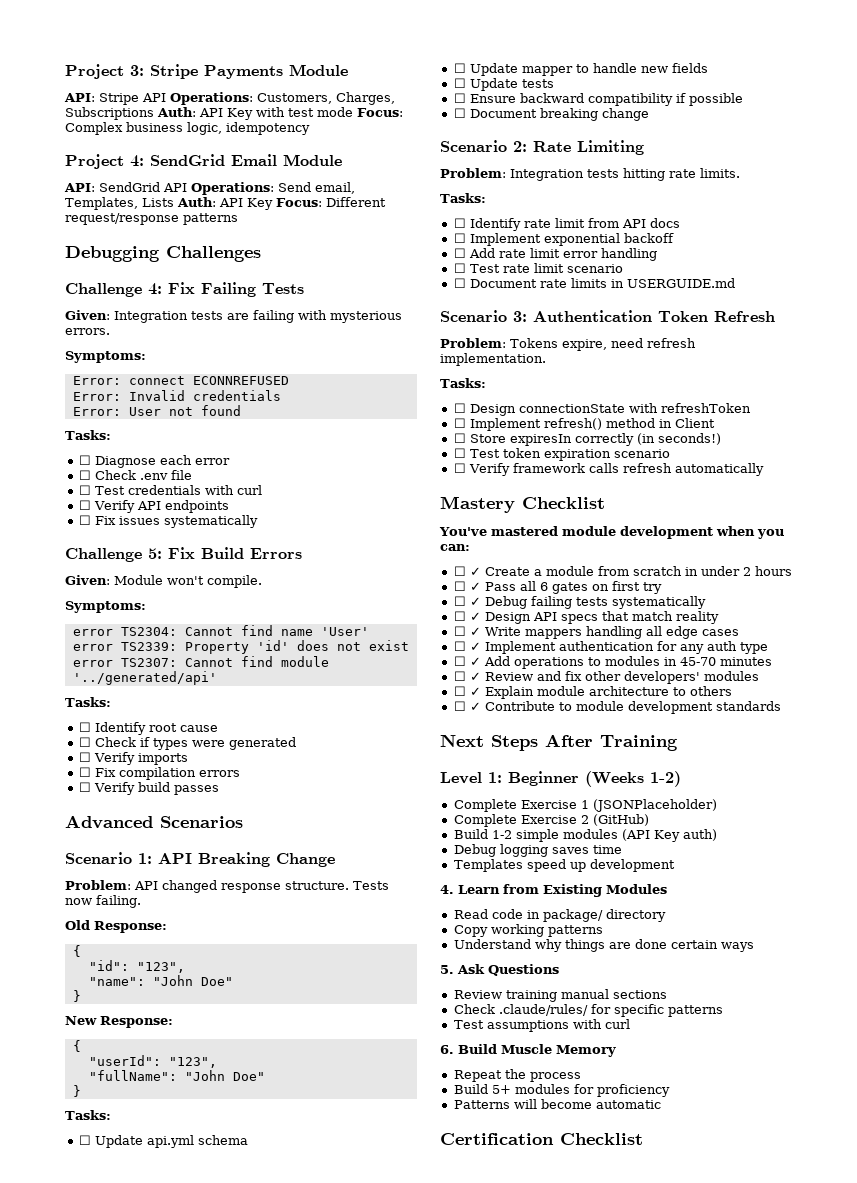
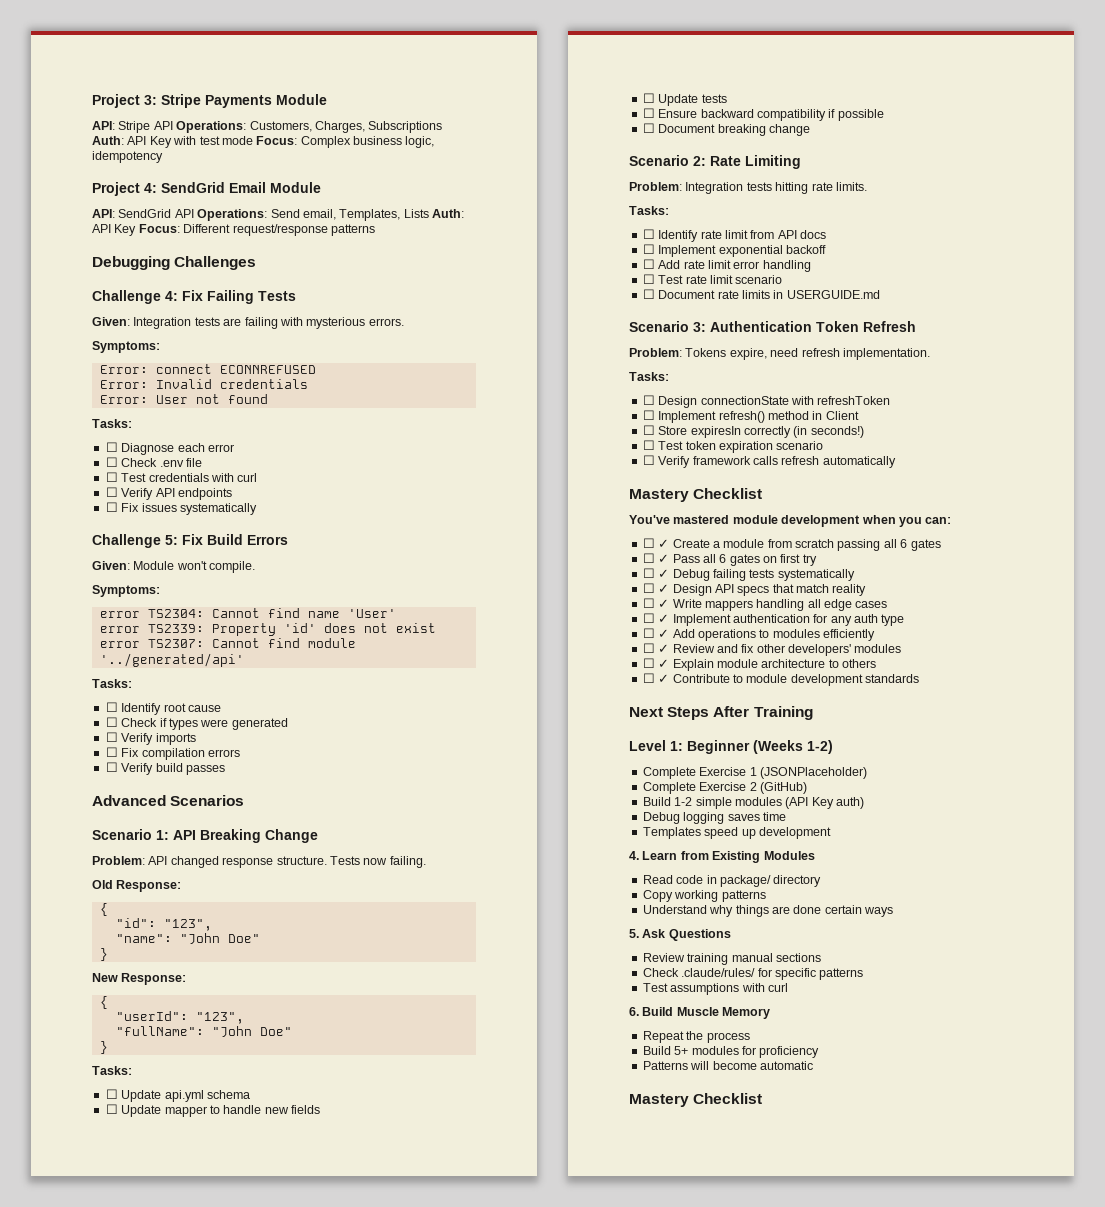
- ☐ ✓ Create a module from scratch in under 2 hours
+ ☐ ✓ Create a module from scratch passing all 6 gates
- ☐ ✓ Add operations to modules in 45-70 minutes
+ ☐ ✓ Add operations to modules efficiently
  Patterns will become automatic
- Certification Checklist
+ Mastery Checklist

